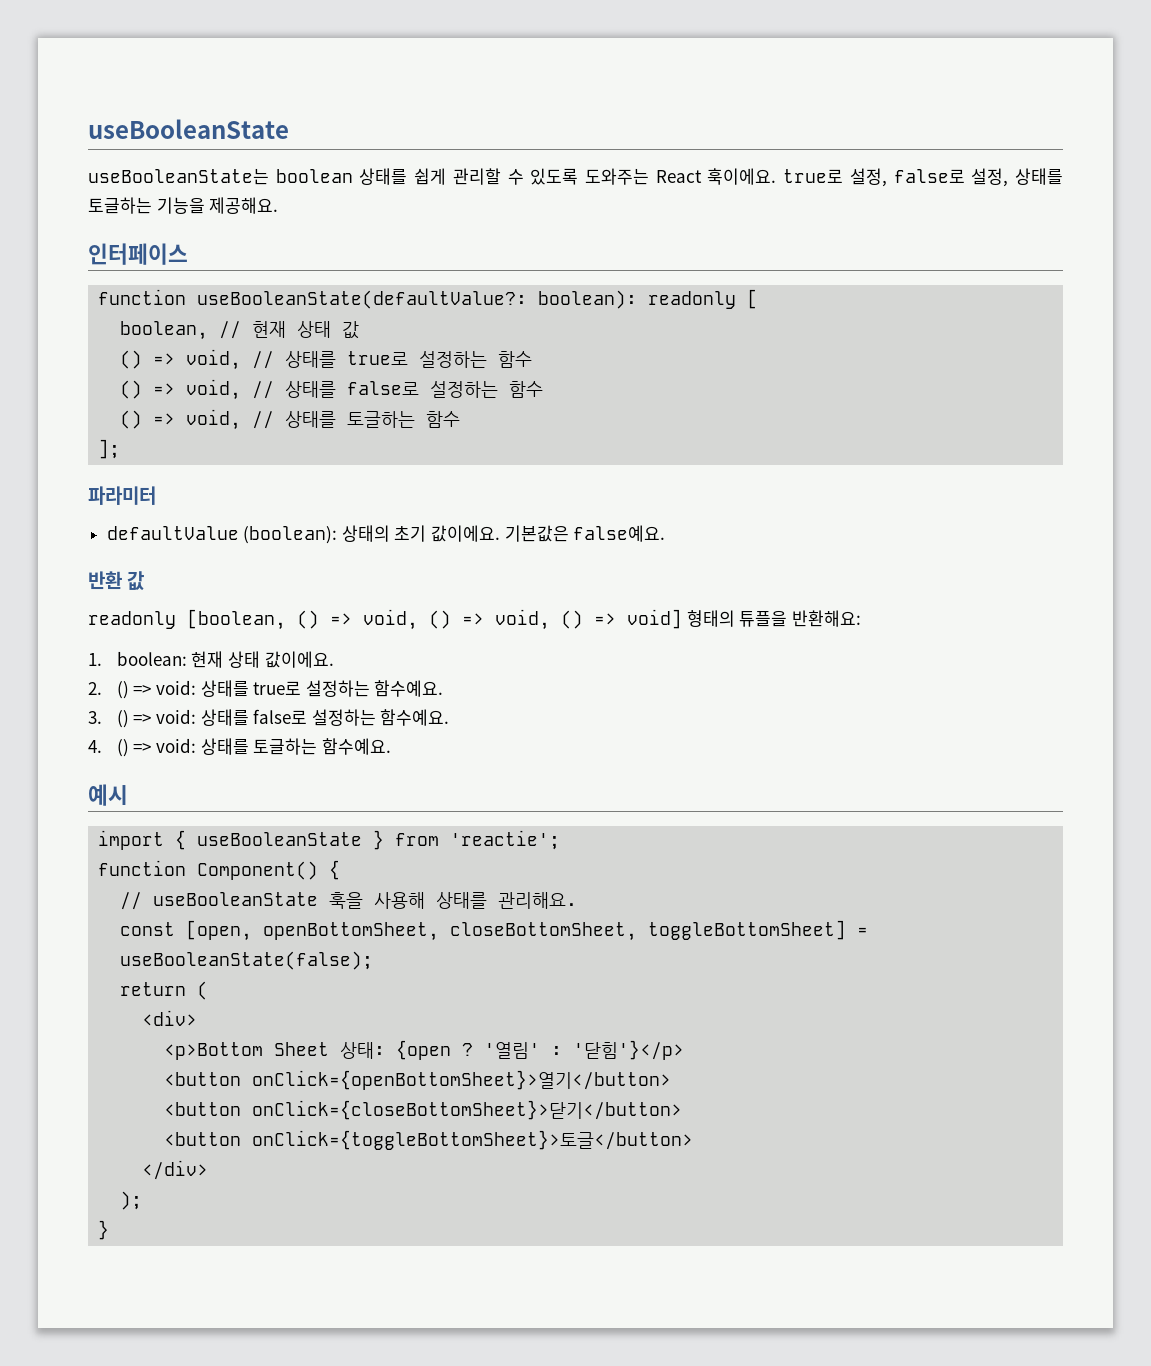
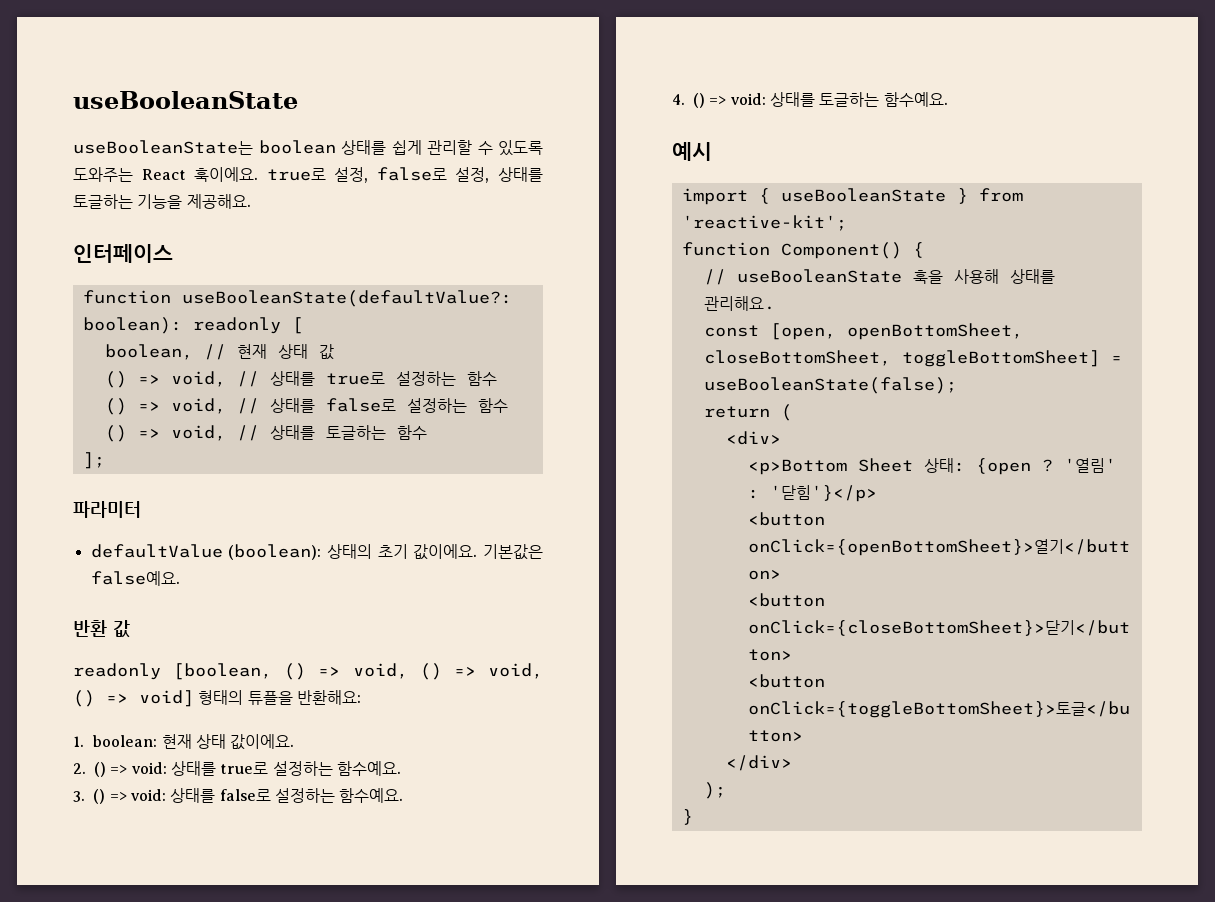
- import { useBooleanState } from 'reactie';
+ import { useBooleanState } from 'reactive-kit';

